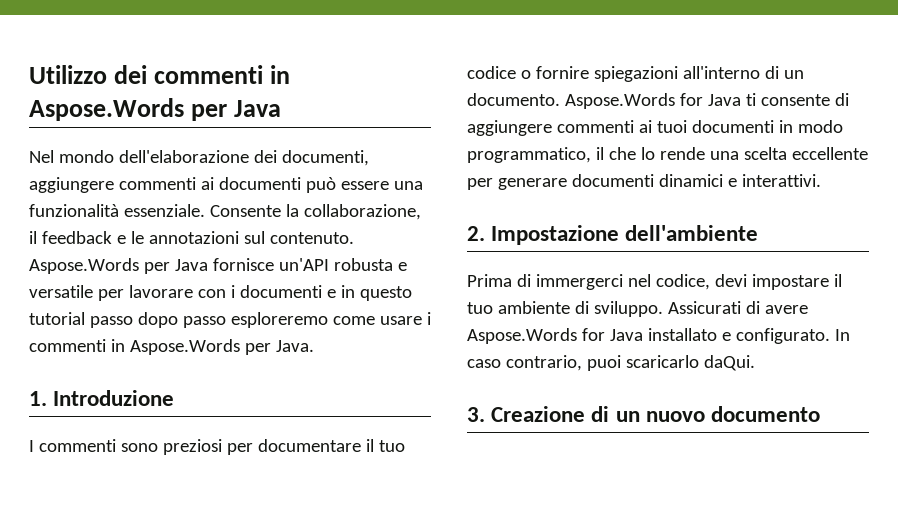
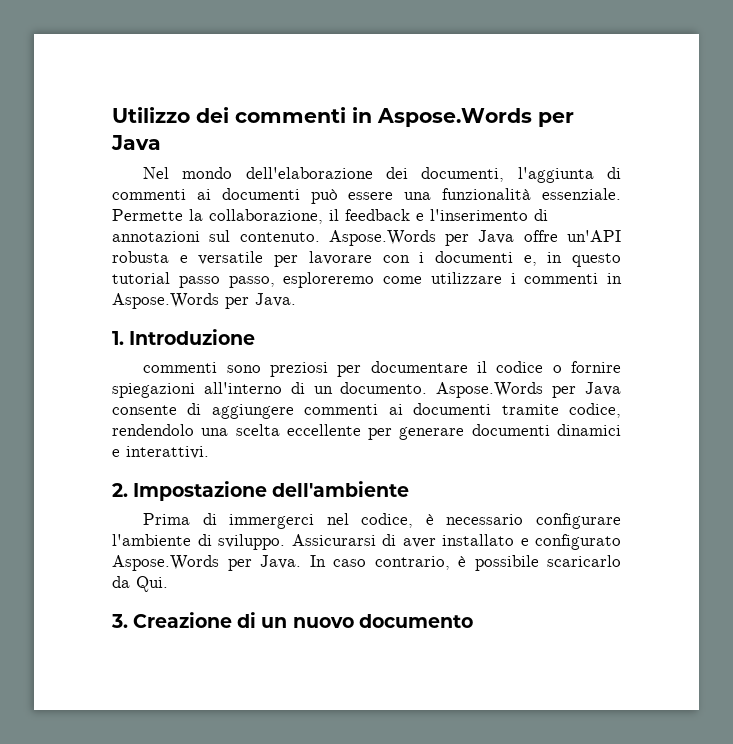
- Nel mondo dell'elaborazione dei documenti, aggiungere commenti ai documenti può essere una funzionalità essenziale.
+ Nel mondo dell'elaborazione dei documenti, l'aggiunta di commenti ai documenti può essere una funzionalità essenziale.
- Consente la collaborazione, il feedback e le annotazioni sul contenuto.
+ Permette la collaborazione, il feedback e l'inserimento di annotazioni sul contenuto.
- Aspose.Words per Java fornisce un'API robusta e versatile per lavorare con i documenti e in questo tutorial passo dopo passo esploreremo come usare i commenti in Aspose.Words per Java.
+ Aspose.Words per Java offre un'API robusta e versatile per lavorare con i documenti e, in questo tutorial passo passo, esploreremo come utilizzare i commenti in Aspose.Words per Java.
- I commenti sono preziosi per documentare il tuo codice o fornire spiegazioni all'interno di un documento.
+ commenti sono preziosi per documentare il codice o fornire spiegazioni all'interno di un documento.
- Aspose.Words for Java ti consente di aggiungere commenti ai tuoi documenti in modo programmatico, il che lo rende una scelta eccellente per generare documenti dinamici e interattivi.
+ Aspose.Words per Java consente di aggiungere commenti ai documenti tramite codice, rendendolo una scelta eccellente per generare documenti dinamici e interattivi.
- Prima di immergerci nel codice, devi impostare il tuo ambiente di sviluppo. Assicurati di avere Aspose.Words for Java installato e configurato. In caso contrario, puoi scaricarlo daQui.
+ Prima di immergerci nel codice, è necessario configurare l'ambiente di sviluppo. Assicurarsi di aver installato e configurato Aspose.Words per Java. In caso contrario, è possibile scaricarlo da Qui.

